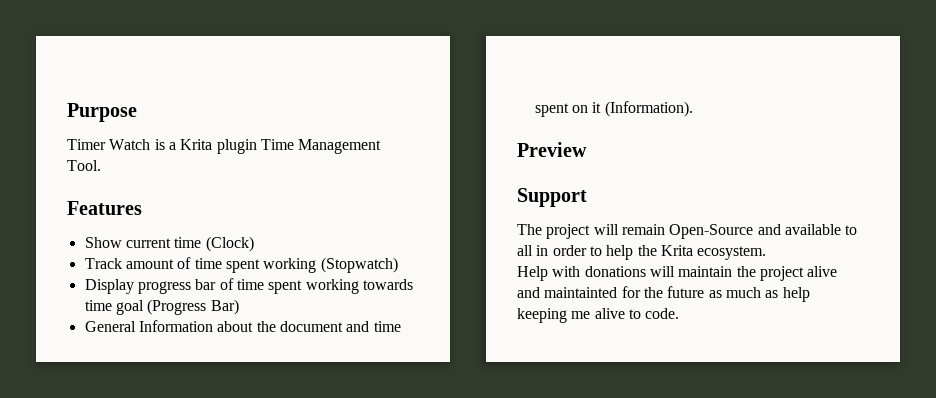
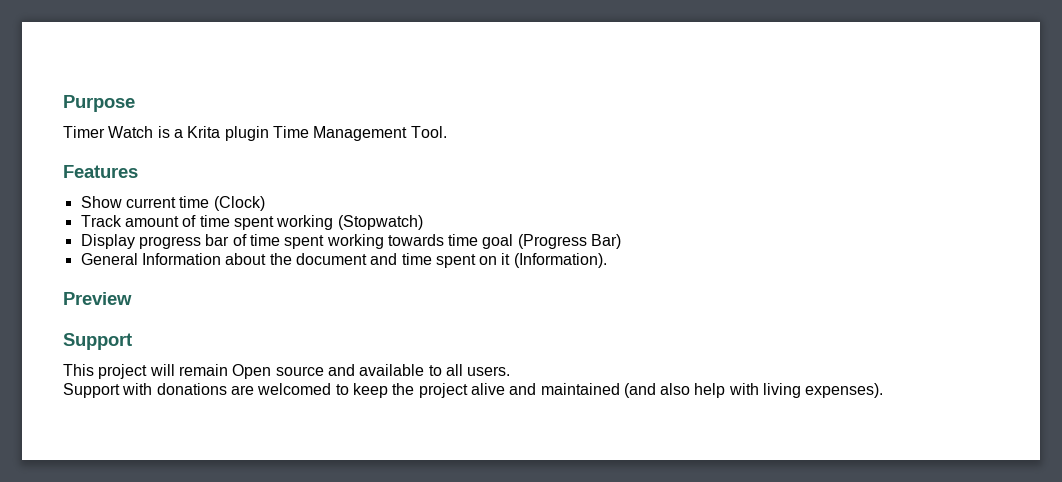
- The project will remain Open-Source and available to all in order to help the Krita ecosystem.
- Help with donations will maintain the project alive and maintainted for the future as much as help keeping me alive to code.
+ This project will remain Open source and available to all users.
+ Support with donations are welcomed to keep the project alive and maintained (and also help with living expenses).

